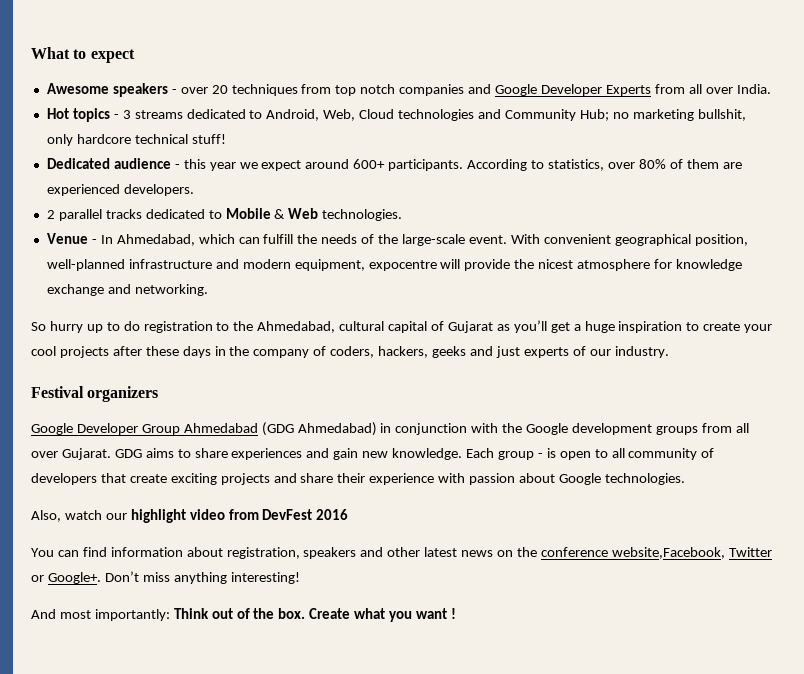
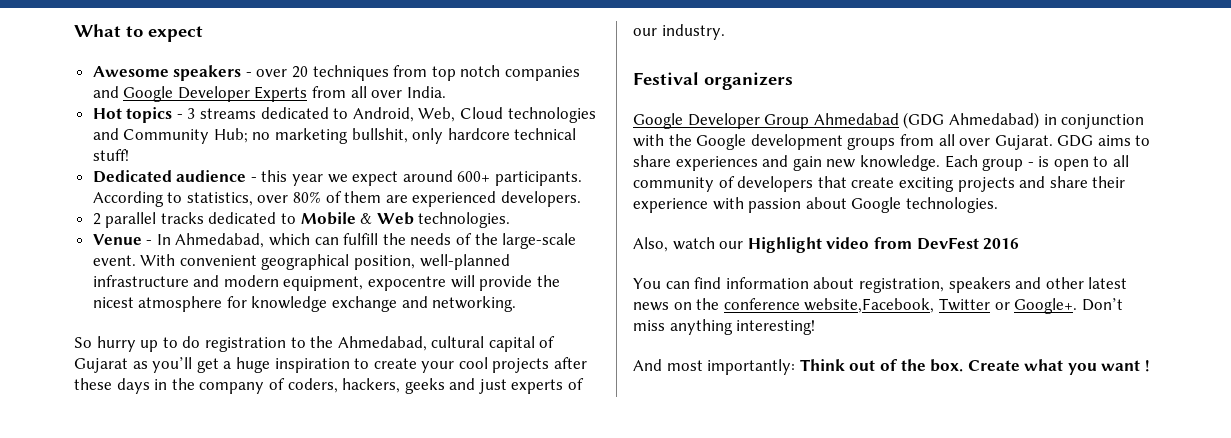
- Also, watch our highlight video from DevFest 2016
+ Also, watch our Highlight video from DevFest 2016

